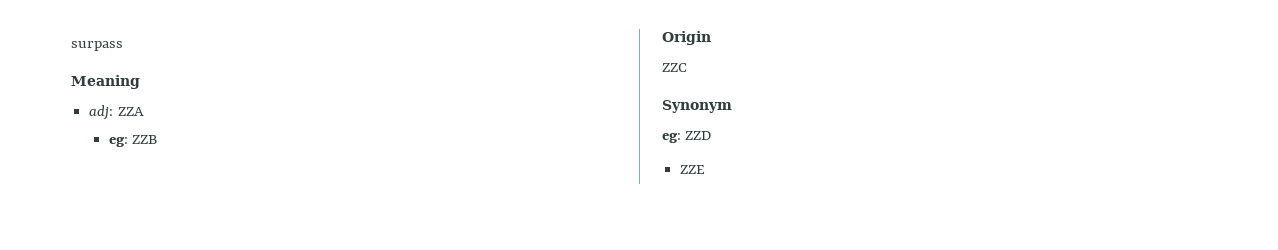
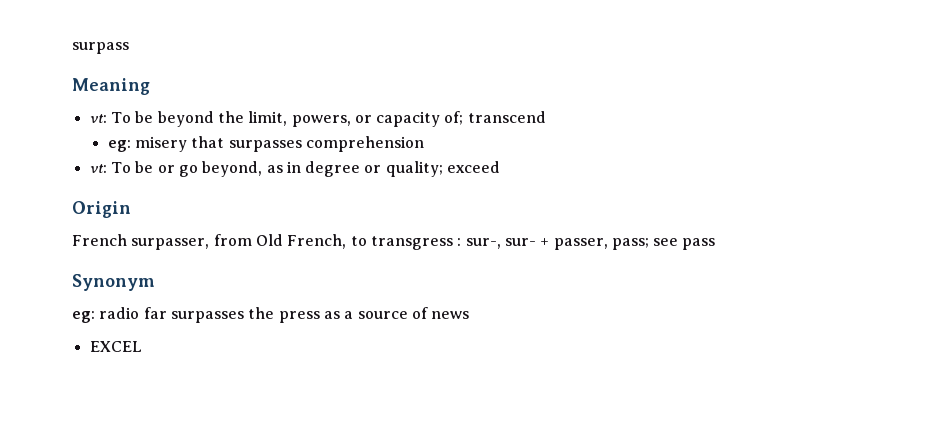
- adj: ZZA
- eg: ZZB
+ vt: To be beyond the limit, powers, or capacity of; transcend
+ eg: misery that surpasses comprehension
+ vt: To be or go beyond, as in degree or quality; exceed
  Origin
- ZZC
+ French surpasser, from Old French, to transgress : sur-, sur- + passer, pass; see pass
  Synonym
- eg: ZZD
- ZZE
+ eg: radio far surpasses the press as a source of news
+ EXCEL

